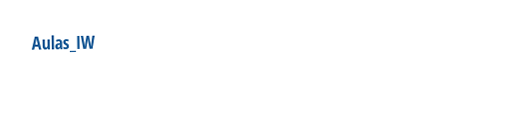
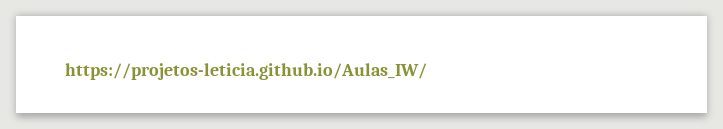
- Aulas_IW
+ https://projetos-leticia.github.io/Aulas_IW/

